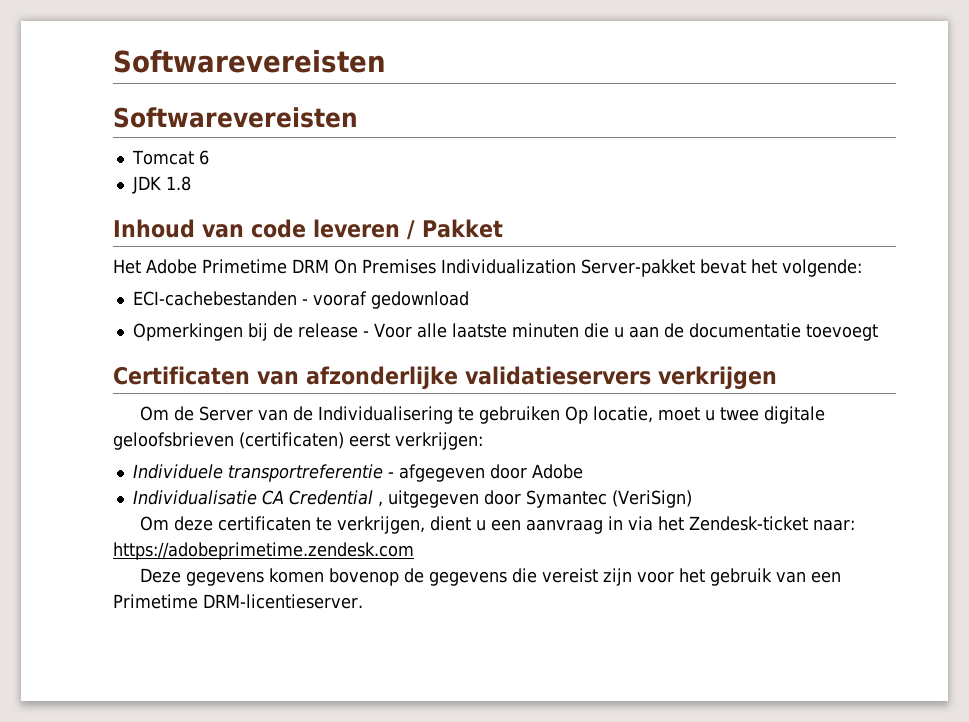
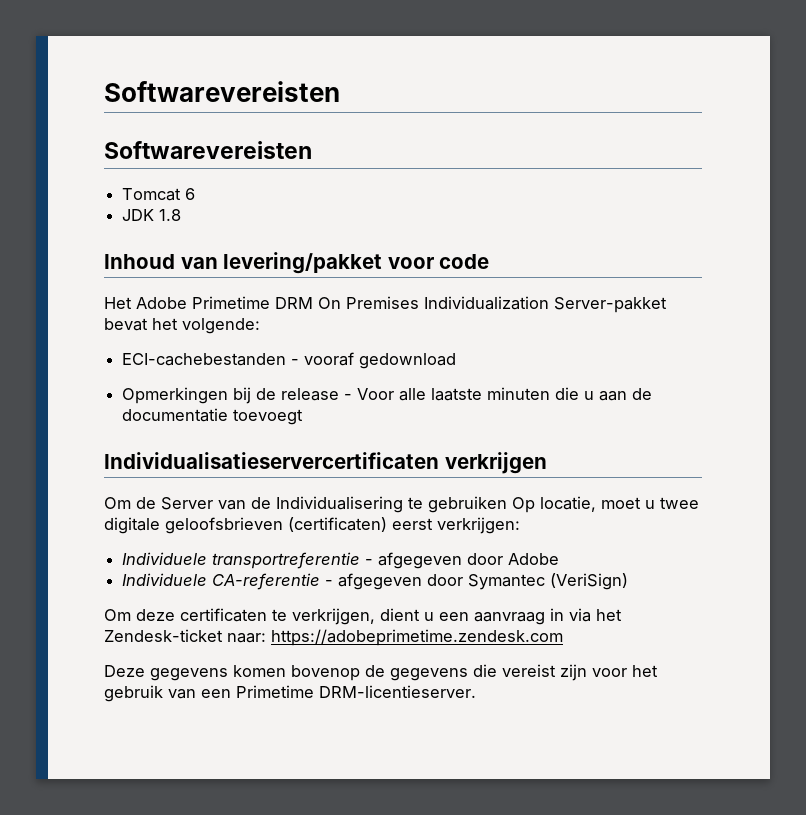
- Inhoud van code leveren / Pakket
+ Inhoud van levering/pakket voor code
- Certificaten van afzonderlijke validatieservers verkrijgen
+ Individualisatieservercertificaten verkrijgen
- Individualisatie CA Credential , uitgegeven door Symantec (VeriSign)
+ Individuele CA-referentie - afgegeven door Symantec (VeriSign)

